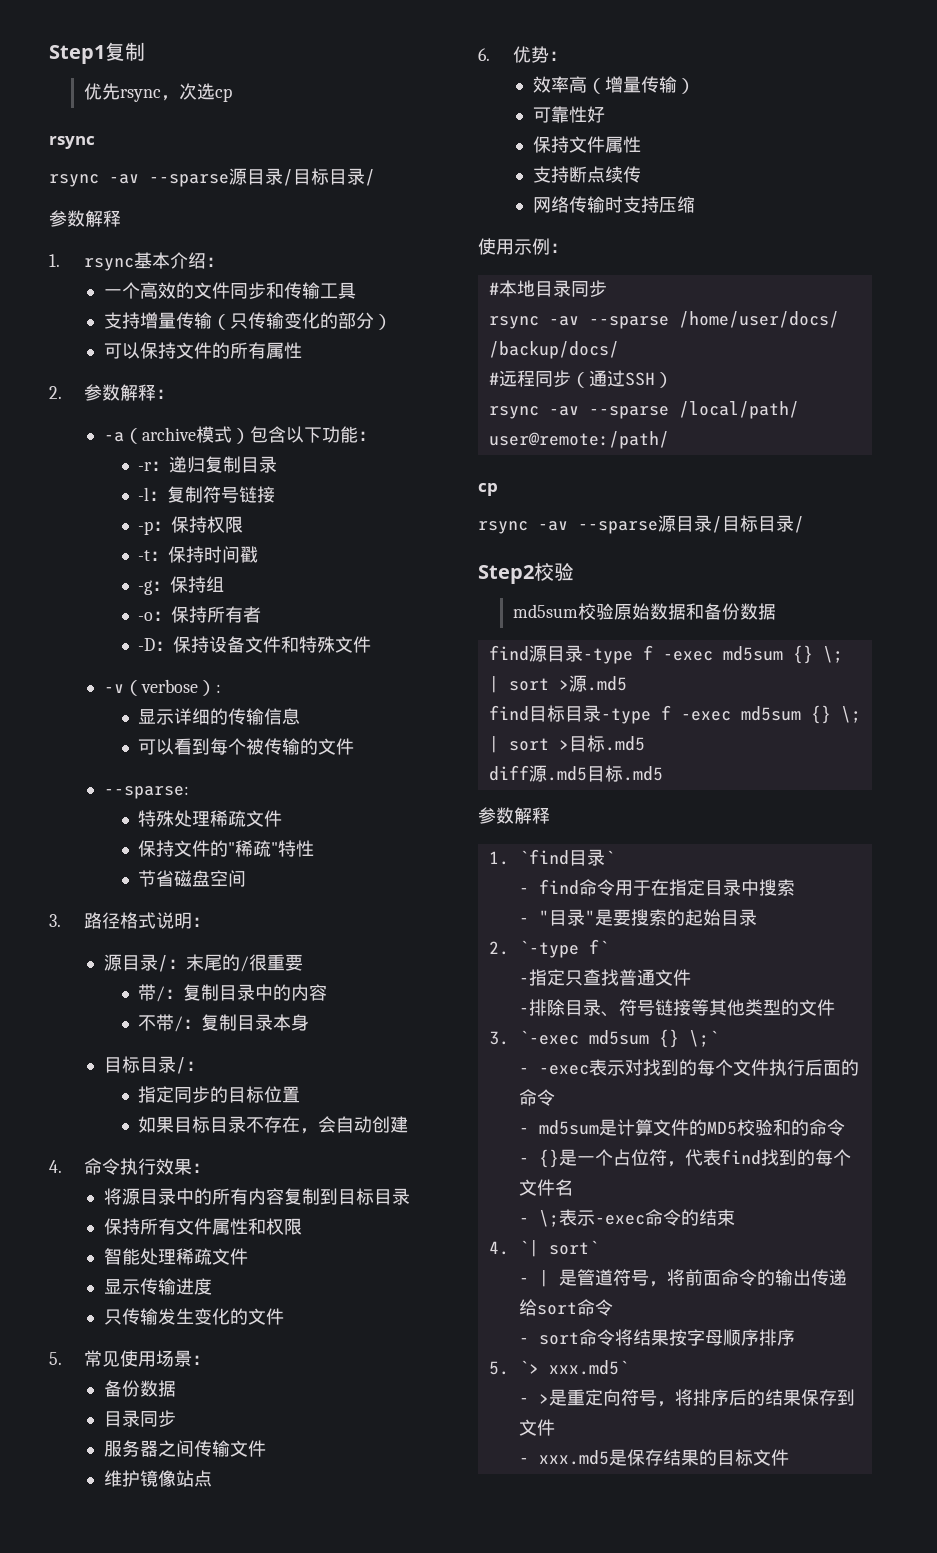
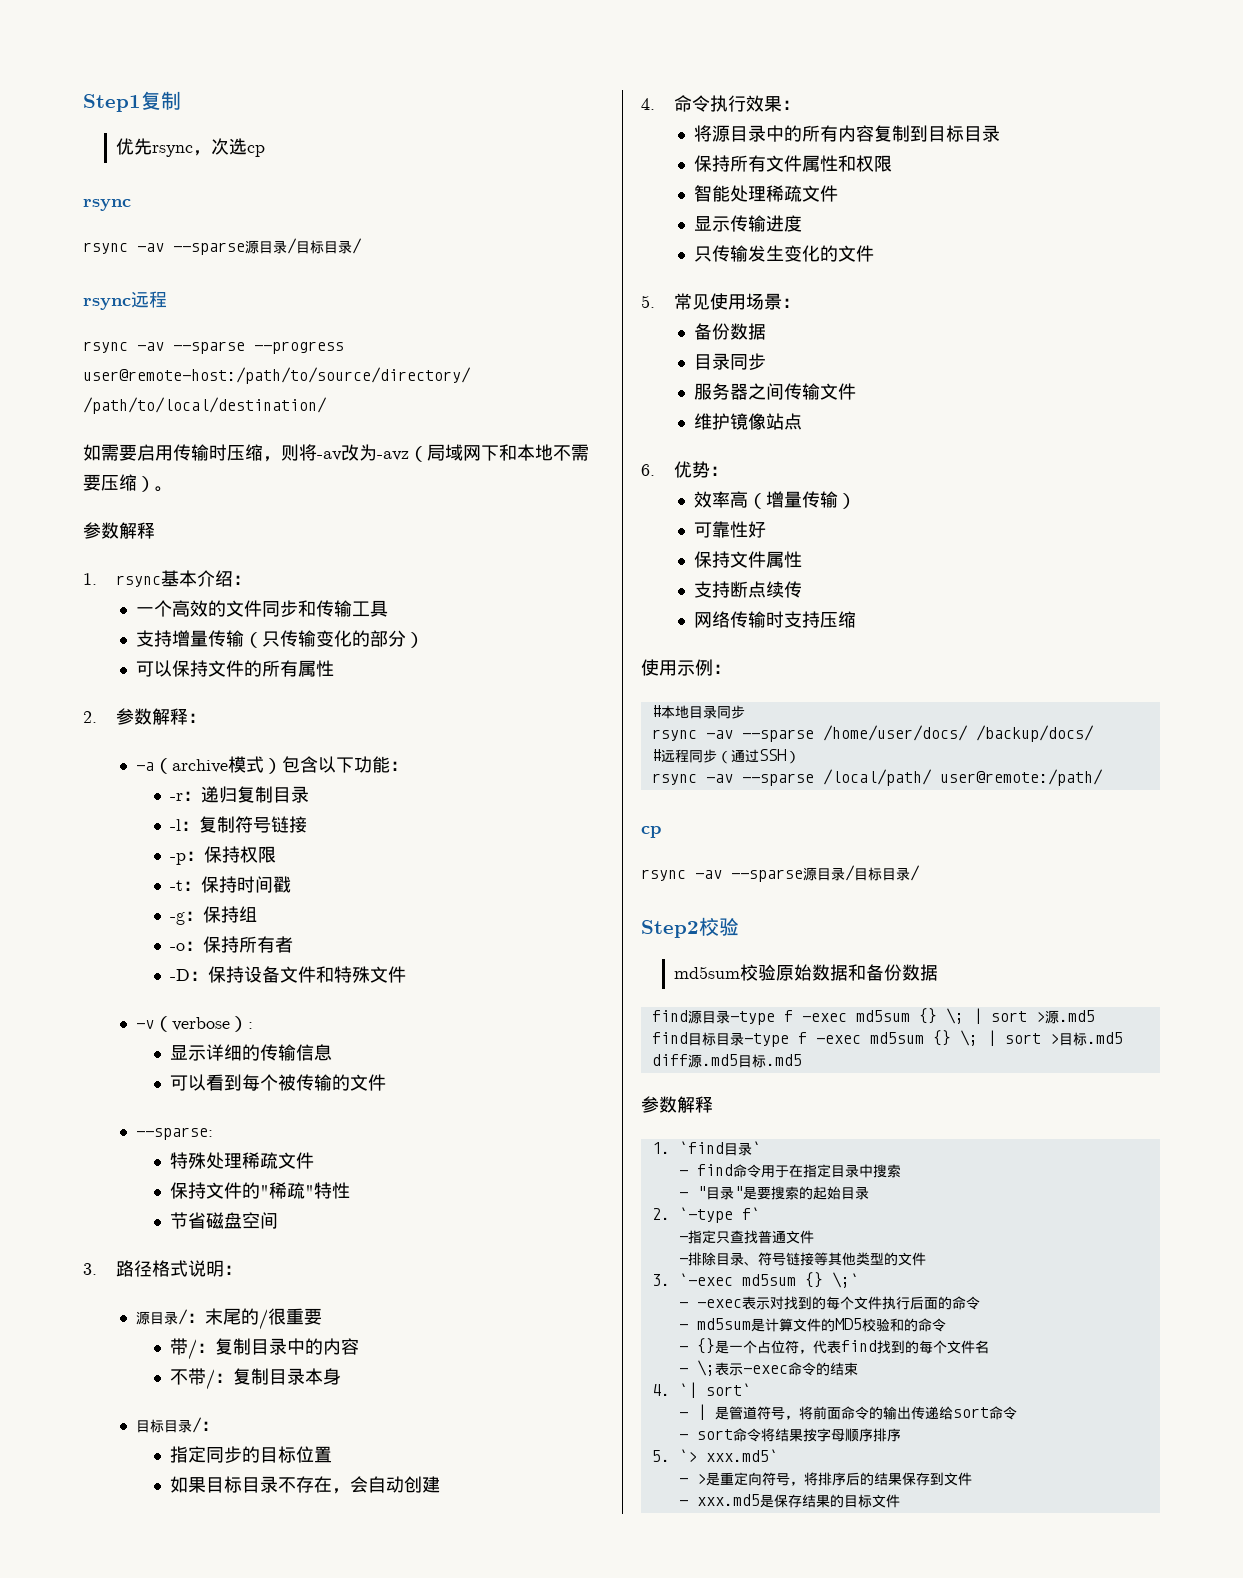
+ rsync远程
+ rsync -av --sparse --progress user@remote-host:/path/to/source/directory/ /path/to/local/destination/
+ 如需要启用传输时压缩，则将-av改为-avz（局域网下和本地不需要压缩）。

